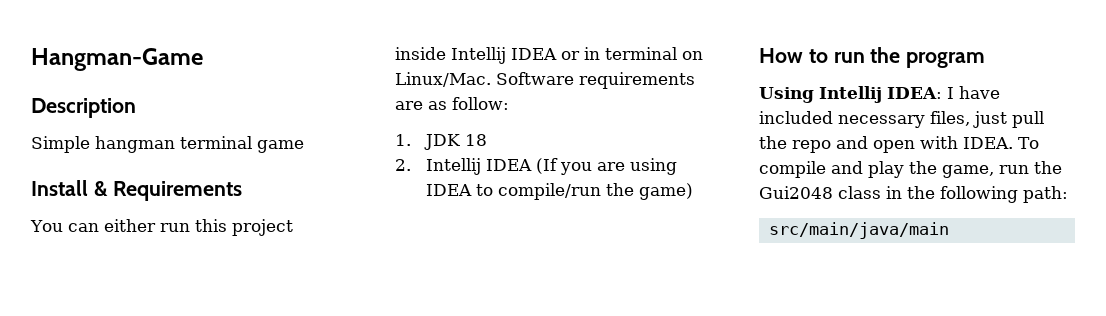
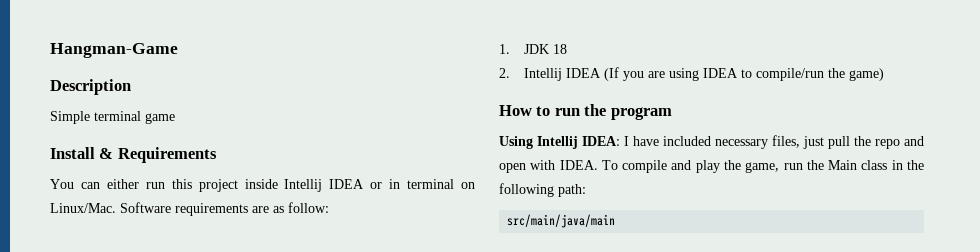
- Simple hangman terminal game
+ Simple terminal game
- To compile and play the game, run the Gui2048 class in the following path:
+ To compile and play the game, run the Main class in the following path:

